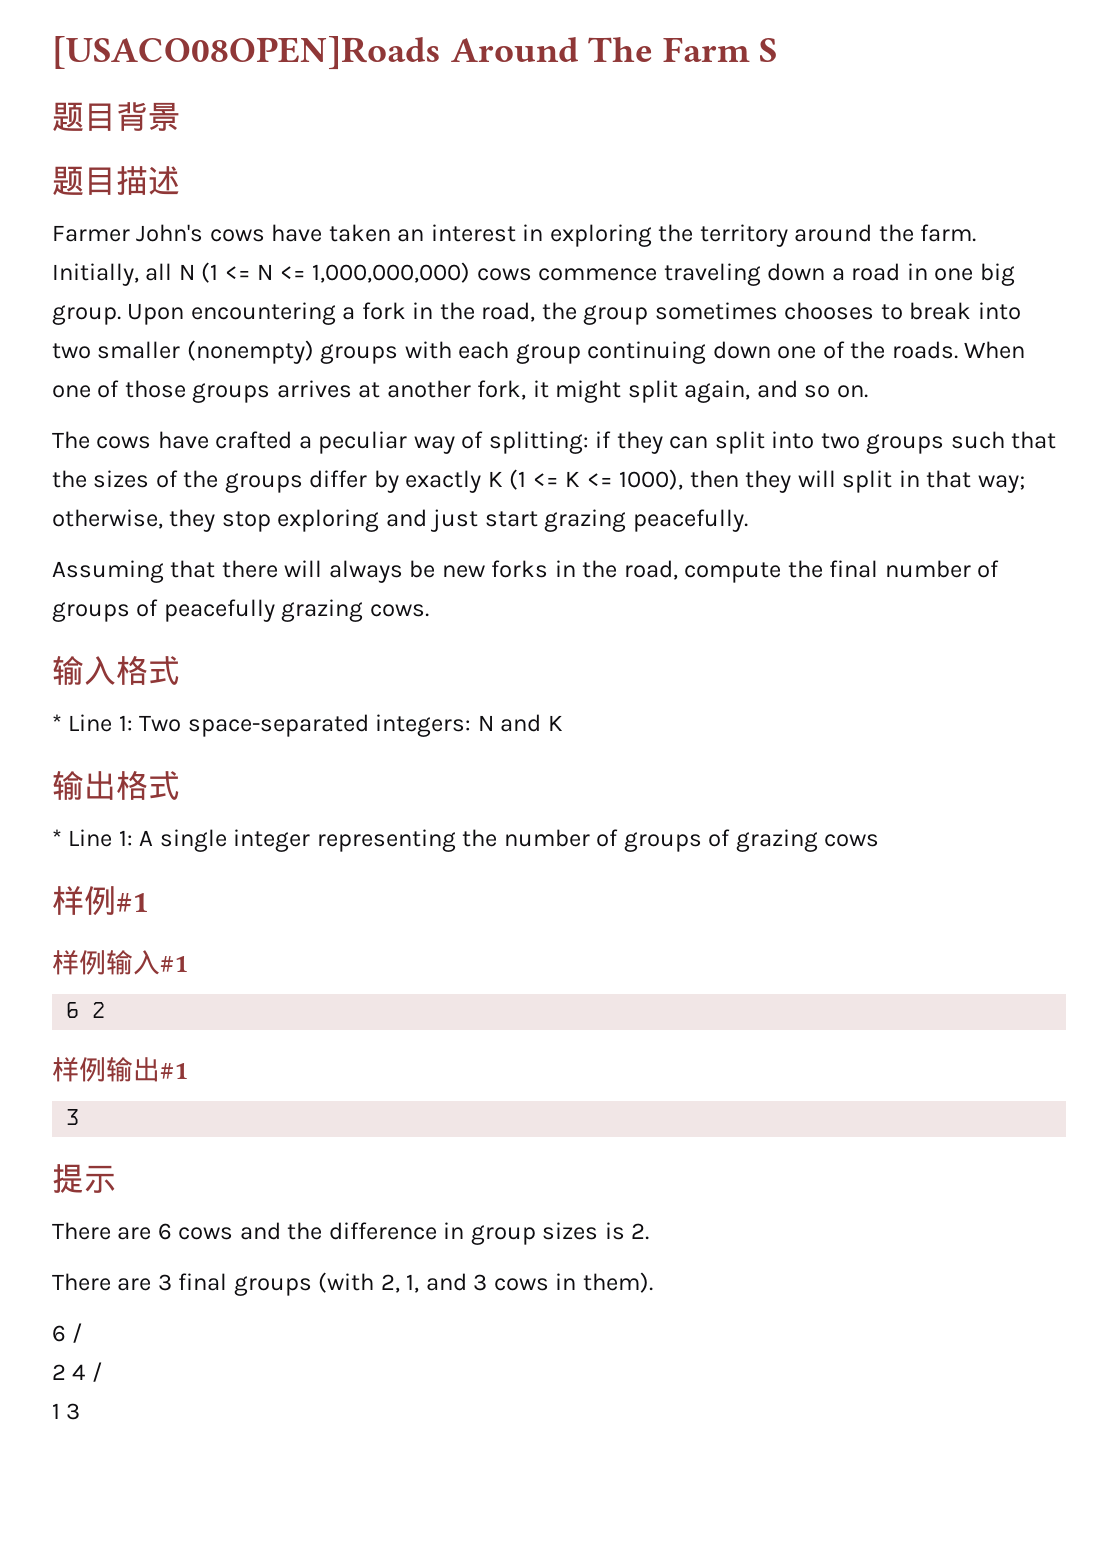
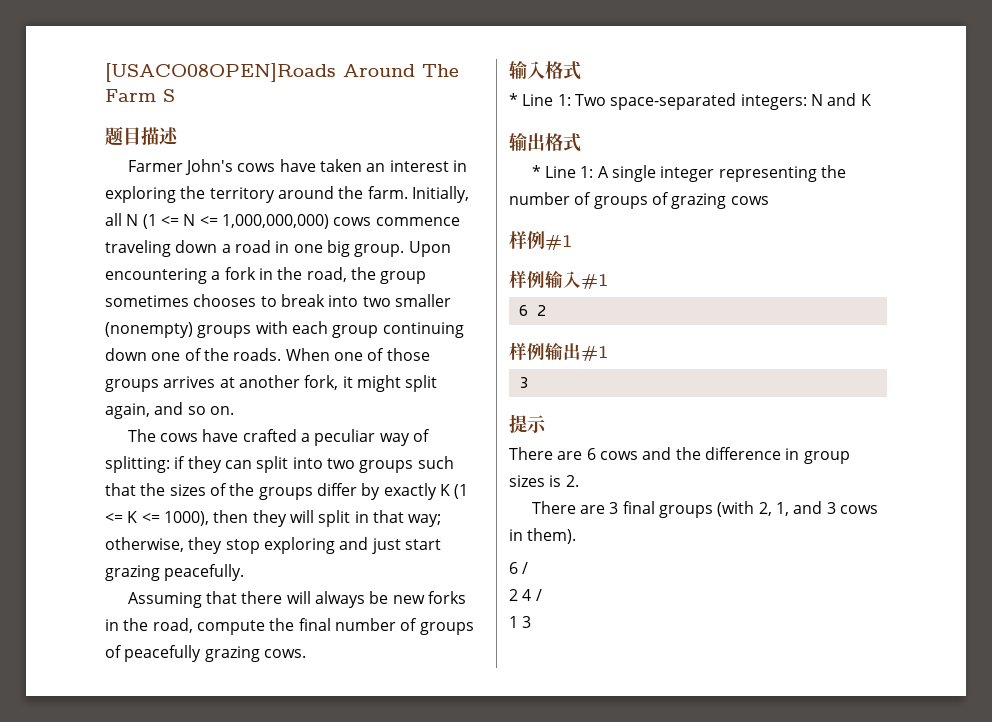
- 题目背景

